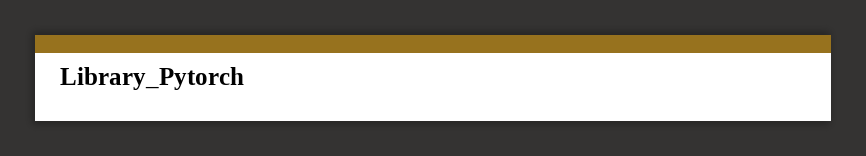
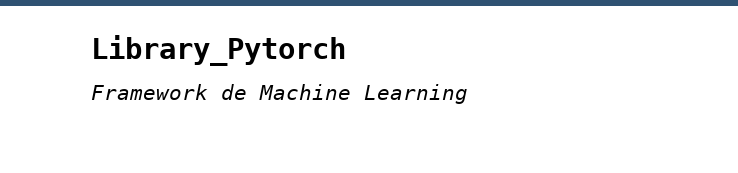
+ Framework de Machine Learning

